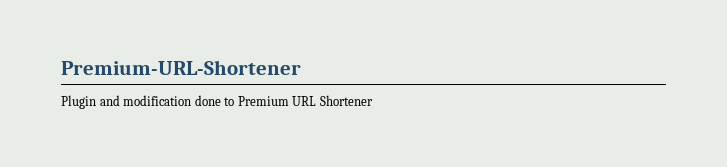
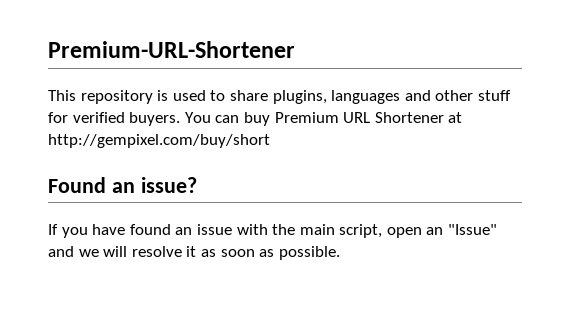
- Plugin and modification done to Premium URL Shortener
+ This repository is used to share plugins, languages and other stuff for verified buyers. You can buy Premium URL Shortener at http://gempixel.com/buy/short
+ Found an issue?
+ If you have found an issue with the main script, open an "Issue" and we will resolve it as soon as possible.

